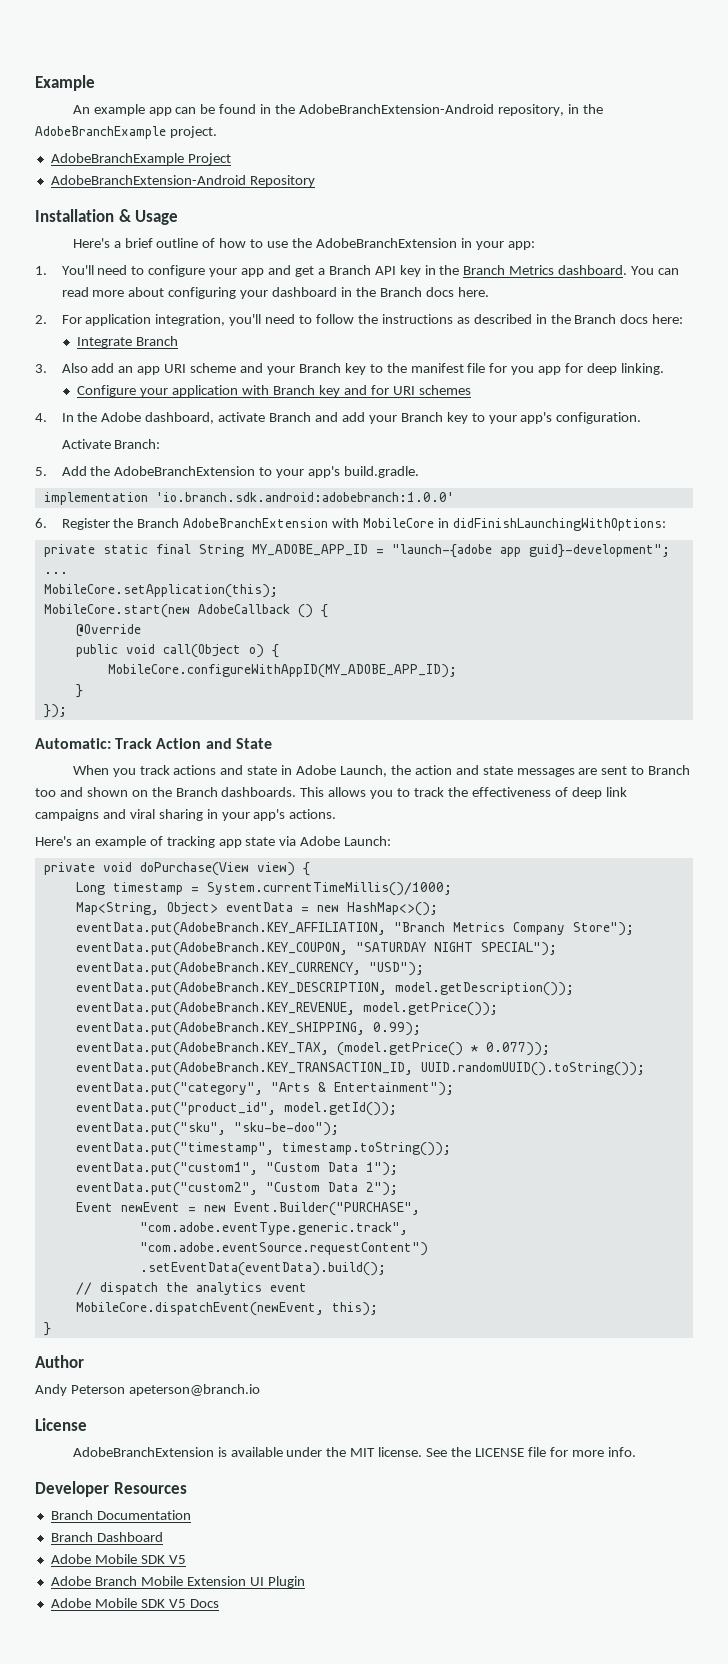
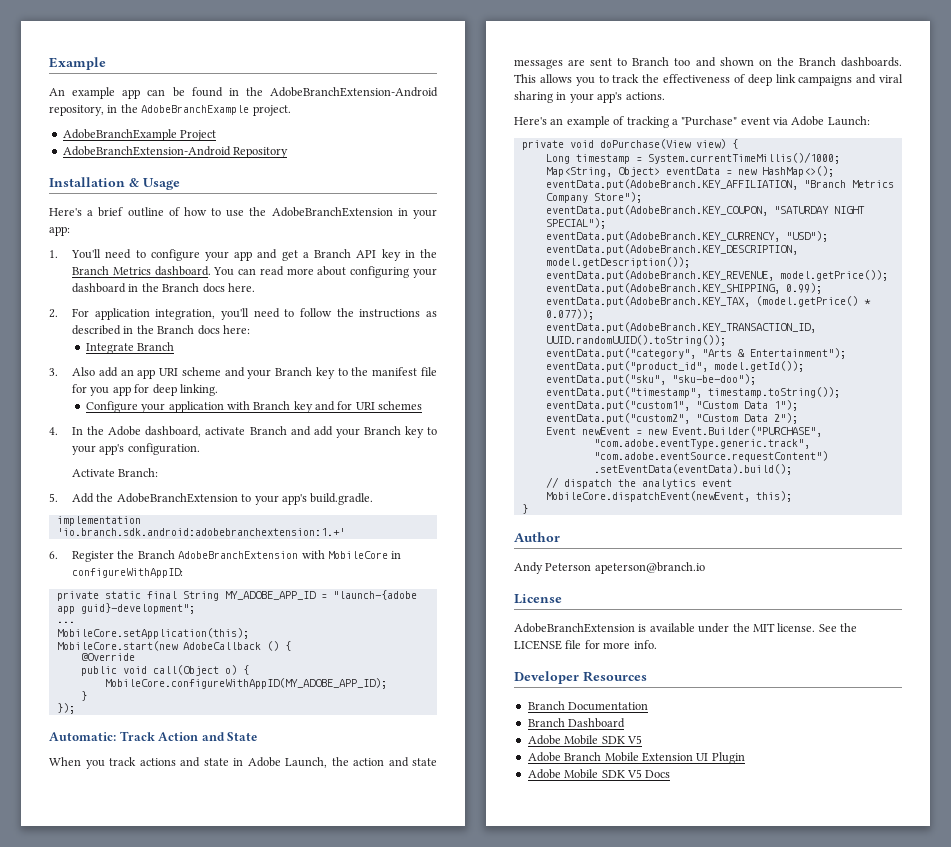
- implementation 'io.branch.sdk.android:adobebranch:1.0.0'
+ implementation 'io.branch.sdk.android:adobebranchextension:1.+'
- 6. Register the Branch AdobeBranchExtension with MobileCore in didFinishLaunchingWithOptions:
+ 6. Register the Branch AdobeBranchExtension with MobileCore in configureWithAppID:
- Here's an example of tracking app state via Adobe Launch:
+ Here's an example of tracking a "Purchase" event via Adobe Launch:

